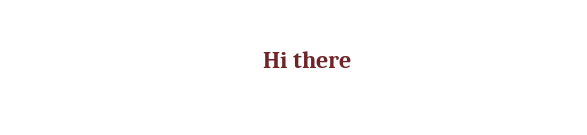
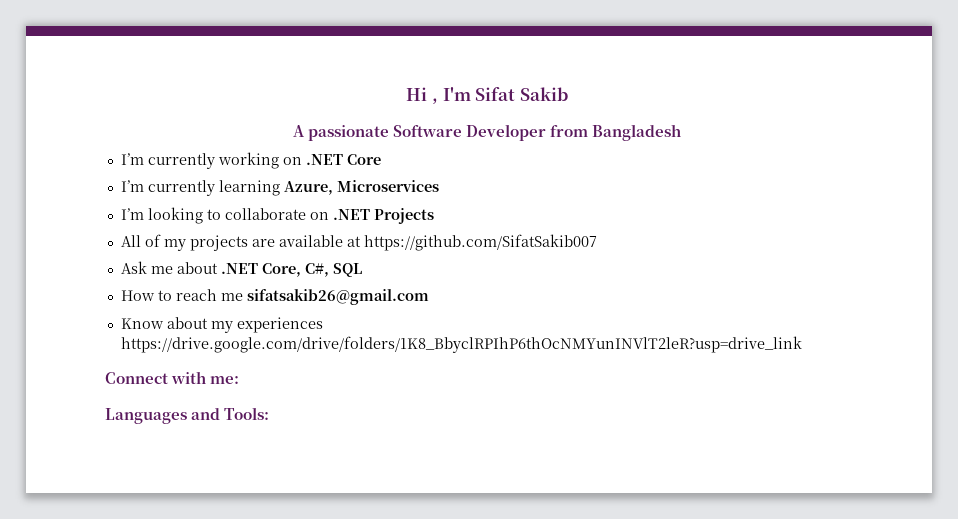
- Hi there
+ Hi , I'm Sifat Sakib
+ A passionate Software Developer from Bangladesh
+ I’m currently working on .NET Core
+ I’m currently learning Azure, Microservices
+ I’m looking to collaborate on .NET Projects
+ All of my projects are available at https://github.com/SifatSakib007
+ Ask me about .NET Core, C#, SQL
+ How to reach me sifatsakib26@gmail.com
+ Know about my experiences https://drive.google.com/drive/folders/1K8_BbyclRPIhP6thOcNMYunINVlT2leR?usp=drive_link
+ Connect with me:
+ Languages and Tools:

